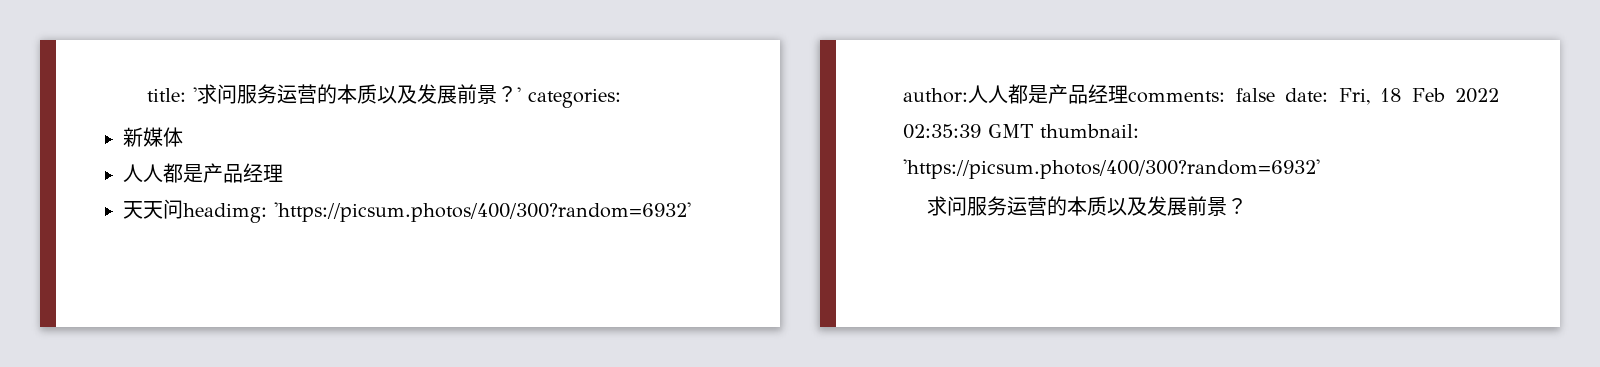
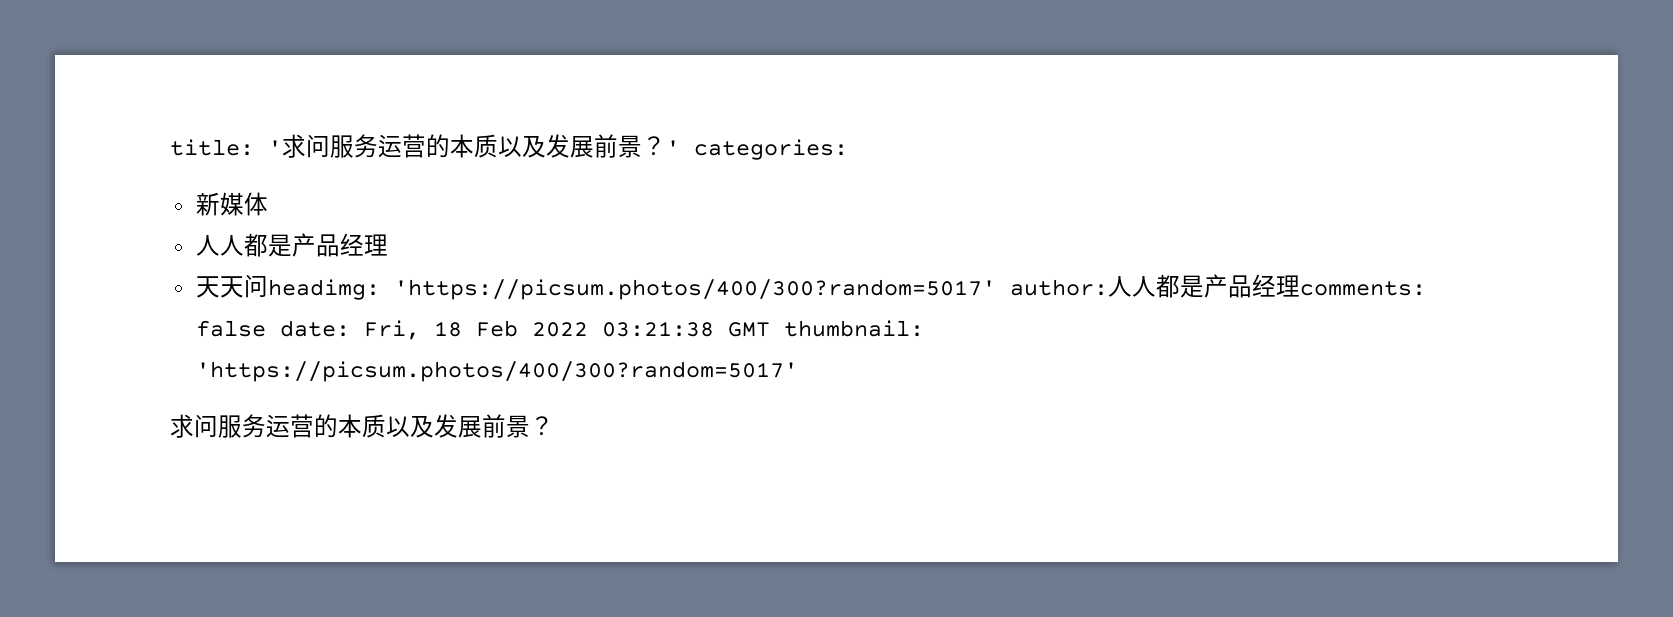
- 天天问headimg: 'https://picsum.photos/400/300?random=6932' author:人人都是产品经理comments: false date: Fri, 18 Feb 2022 02:35:39 GMT thumbnail: 'https://picsum.photos/400/300?random=6932'
+ 天天问headimg: 'https://picsum.photos/400/300?random=5017' author:人人都是产品经理comments: false date: Fri, 18 Feb 2022 03:21:38 GMT thumbnail: 'https://picsum.photos/400/300?random=5017'

